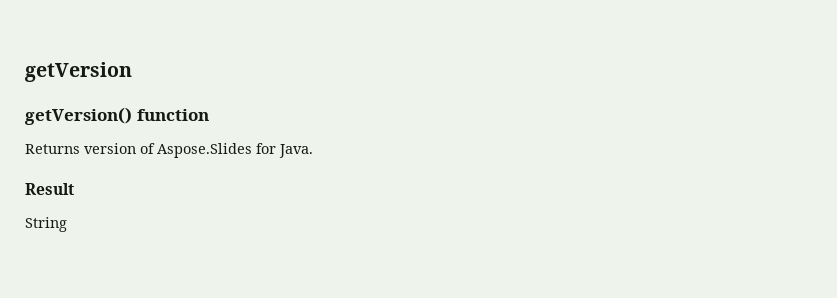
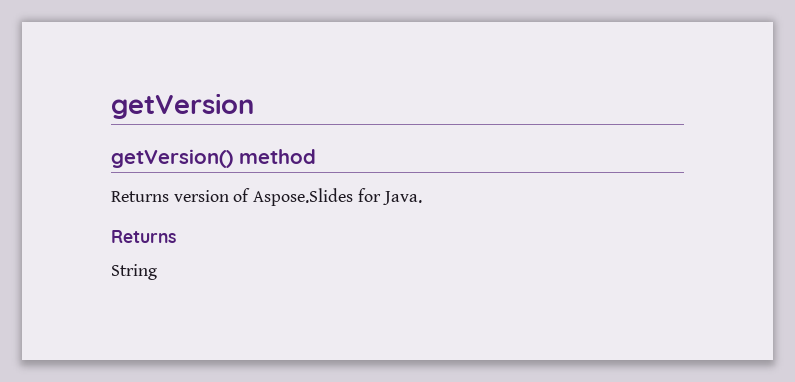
- getVersion() function
+ getVersion() method
  Returns version of Aspose.Slides for Java.
- Result
+ Returns

